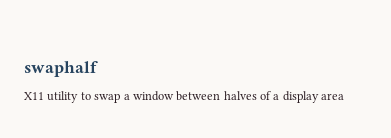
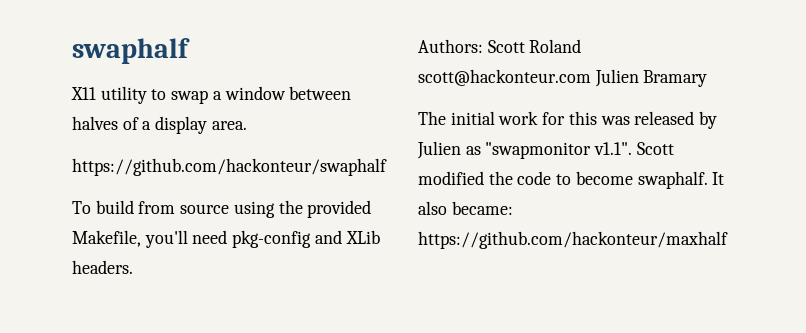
- X11 utility to swap a window between halves of a display area
+ X11 utility to swap a window between halves of a display area.
+ https://github.com/hackonteur/swaphalf
+ To build from source using the provided Makefile, you'll need pkg-config and XLib headers.
+ Authors: Scott Roland scott@hackonteur.com Julien Bramary
+ The initial work for this was released by Julien as "swapmonitor v1.1". Scott modified the code to become swaphalf. It also became: https://github.com/hackonteur/maxhalf

